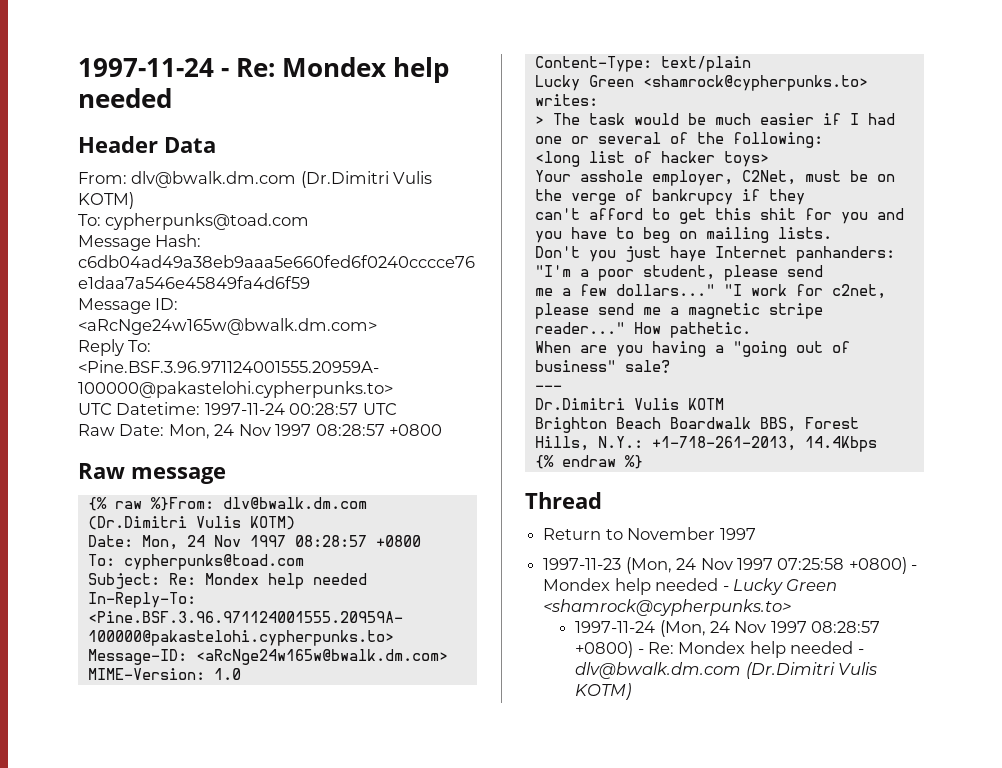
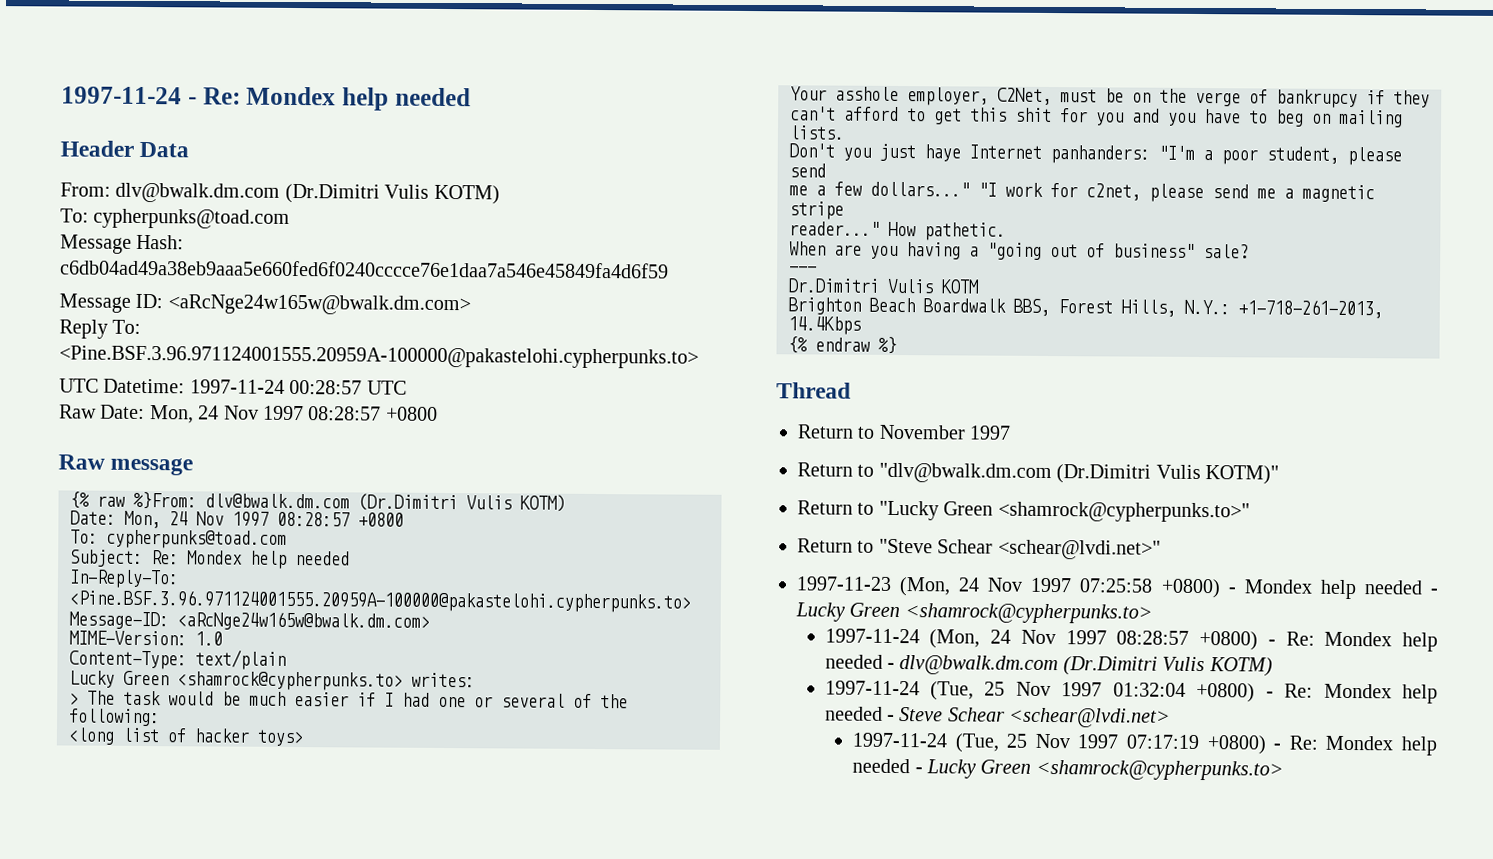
+ Return to "dlv@bwalk.dm.com (Dr.Dimitri Vulis KOTM)"
+ Return to "Lucky Green <shamrock@cypherpunks.to>"
+ Return to "Steve Schear <schear@lvdi.net>"
+ 1997-11-24 (Tue, 25 Nov 1997 01:32:04 +0800) - Re: Mondex help needed - Steve Schear <schear@lvdi.net>
+ 1997-11-24 (Tue, 25 Nov 1997 07:17:19 +0800) - Re: Mondex help needed - Lucky Green <shamrock@cypherpunks.to>

